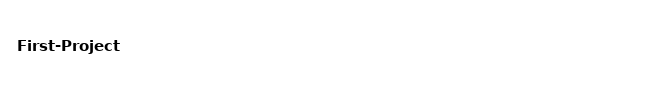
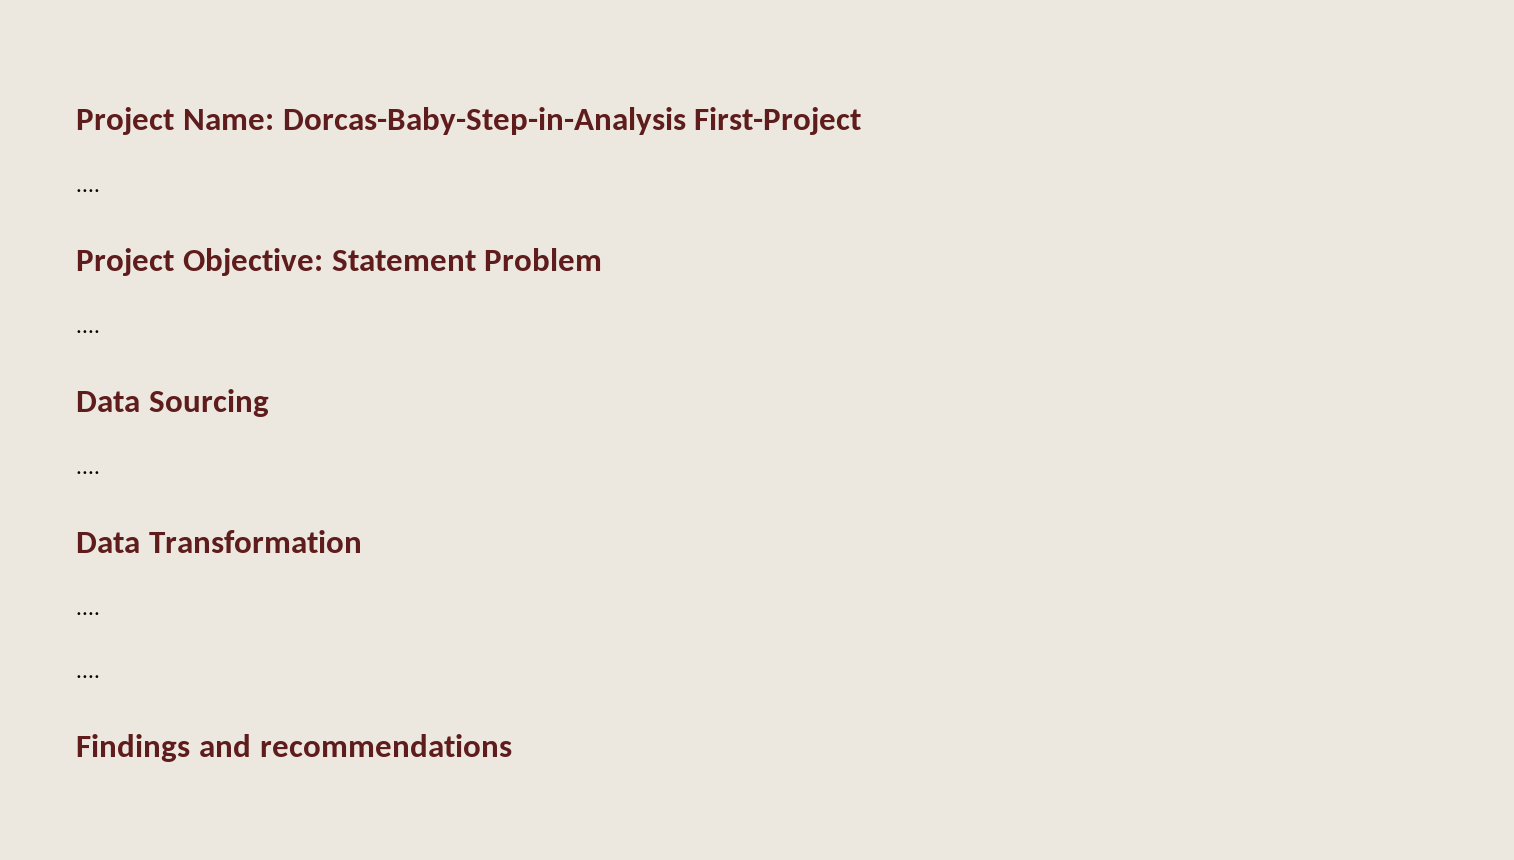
- First-Project
+ Project Name: Dorcas-Baby-Step-in-Analysis First-Project
+ ....
+ Project Objective: Statement Problem
+ ....
+ Data Sourcing
+ ....
+ Data Transformation
+ ....
+ ....
+ Findings and recommendations

